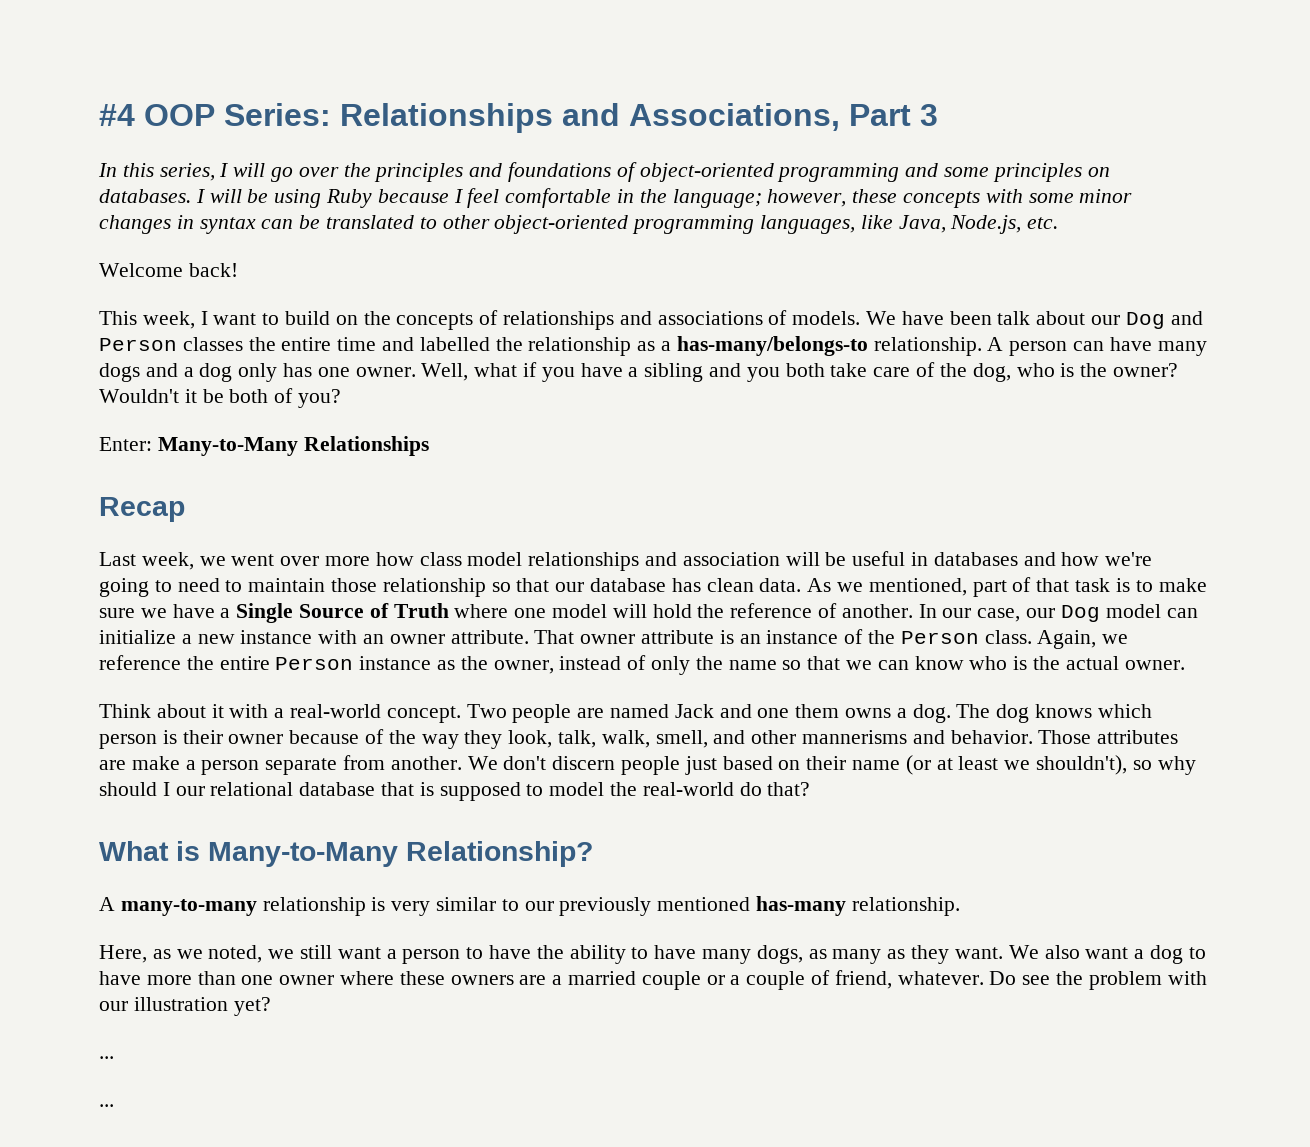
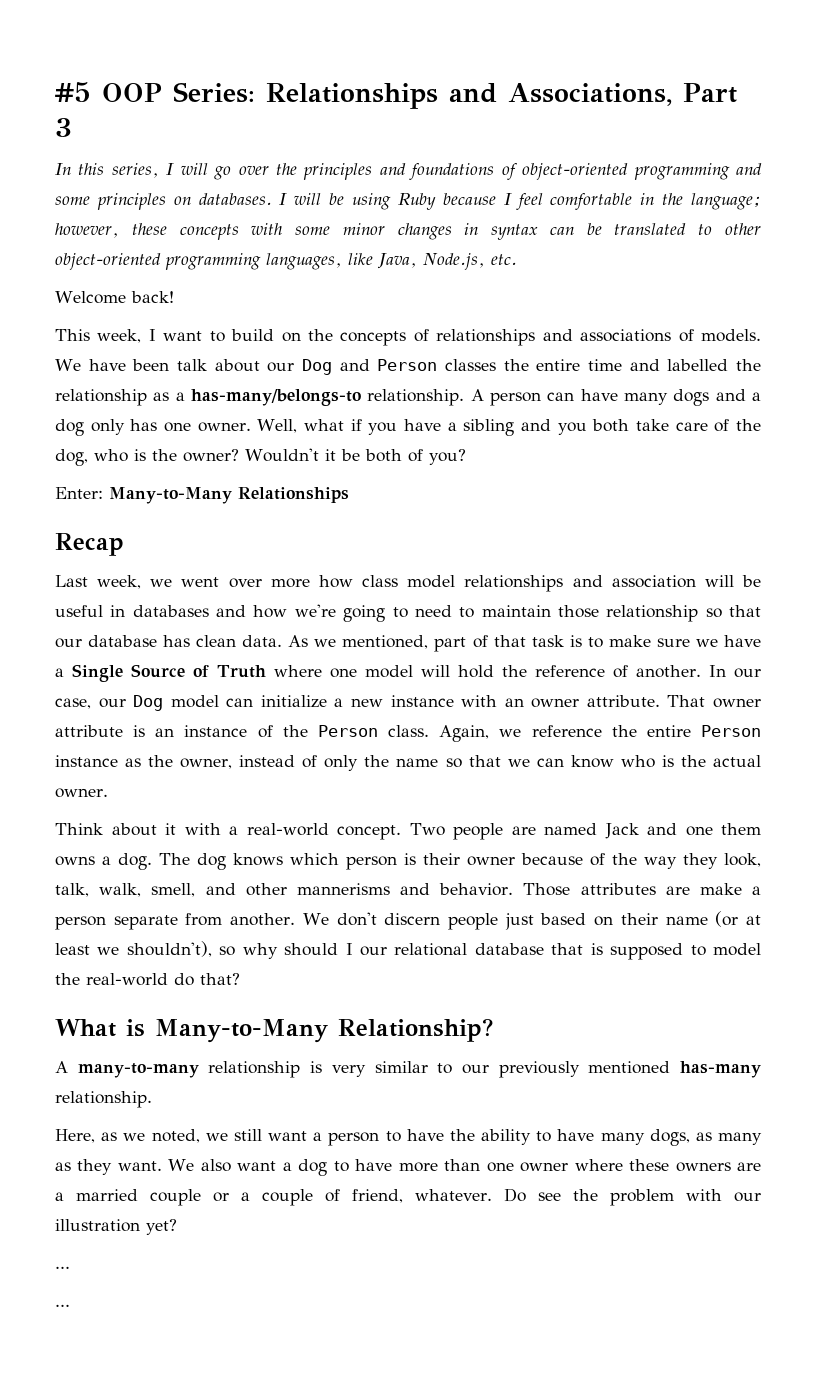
- #4 OOP Series: Relationships and Associations, Part 3
+ #5 OOP Series: Relationships and Associations, Part 3

